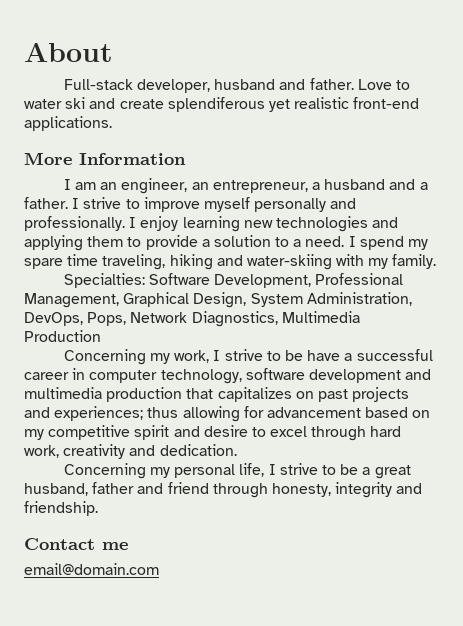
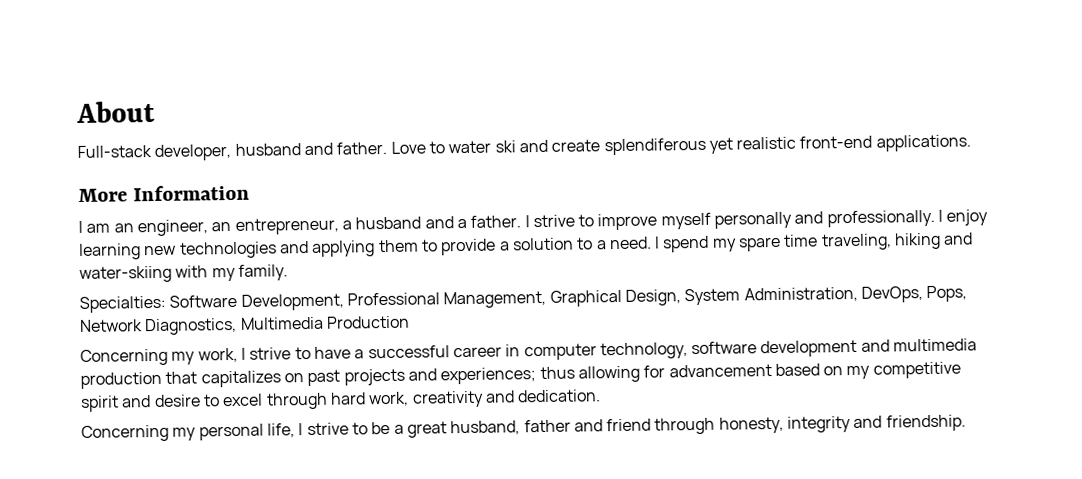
- Concerning my work, I strive to be have a successful career in computer technology, software development and multimedia production that capitalizes on past projects and experiences; thus allowing for advancement based on my competitive spirit and desire to excel through hard work, creativity and dedication.
+ Concerning my work, I strive to have a successful career in computer technology, software development and multimedia production that capitalizes on past projects and experiences; thus allowing for advancement based on my competitive spirit and desire to excel through hard work, creativity and dedication.
- Contact me
- email@domain.com

